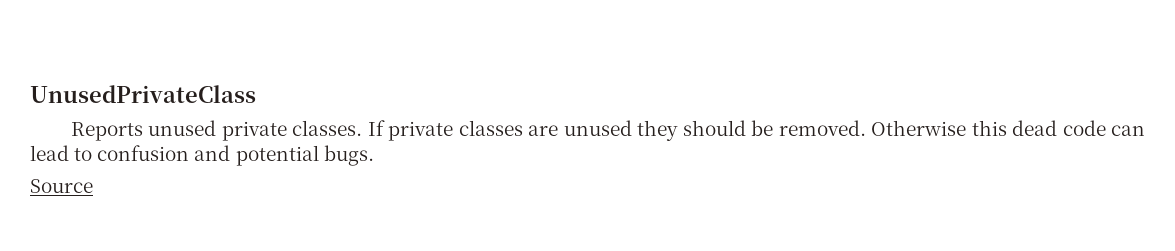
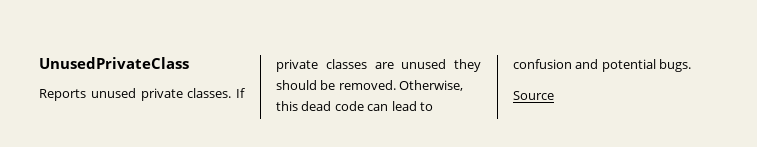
- Otherwise this dead code can lead to confusion and potential bugs.
+ Otherwise, this dead code can lead to confusion and potential bugs.

